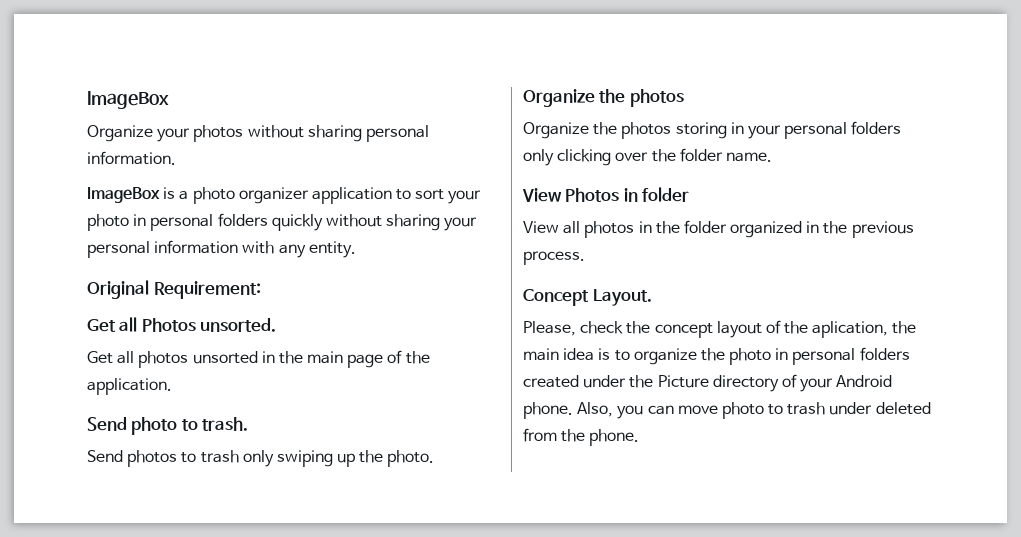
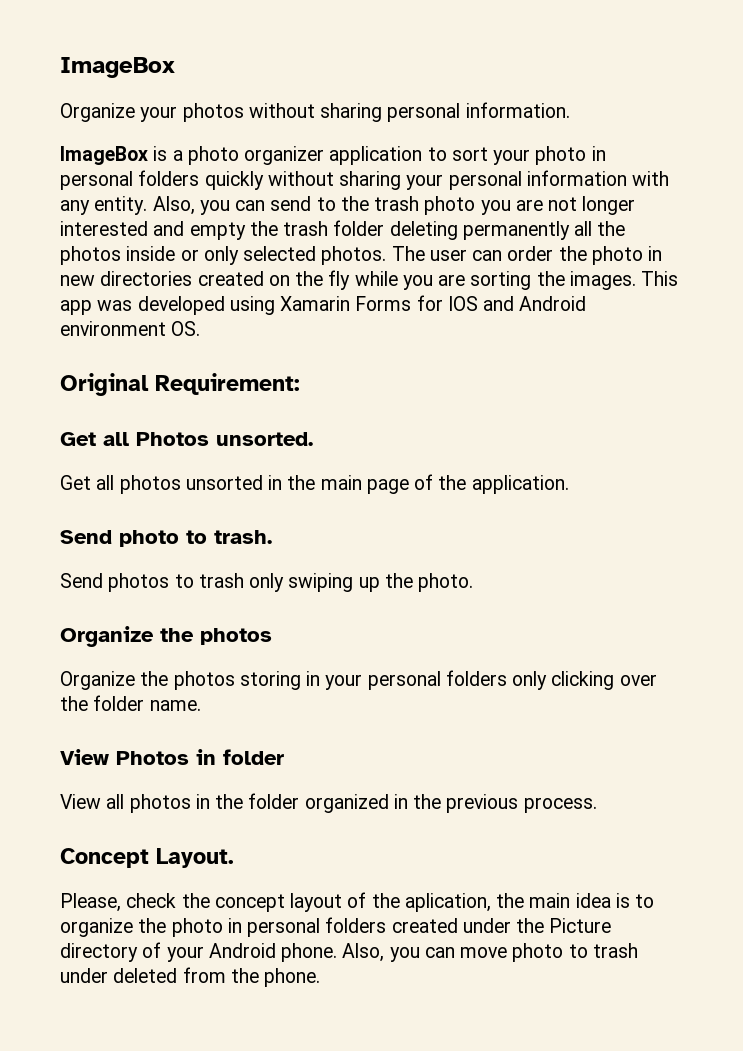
+ Also, you can send to the trash photo you are not longer interested and empty the trash folder deleting permanently all the photos inside or only selected photos. The user can order the photo in new directories created on the fly while you are sorting the images. This app was developed using Xamarin Forms for IOS and Android environment OS.

